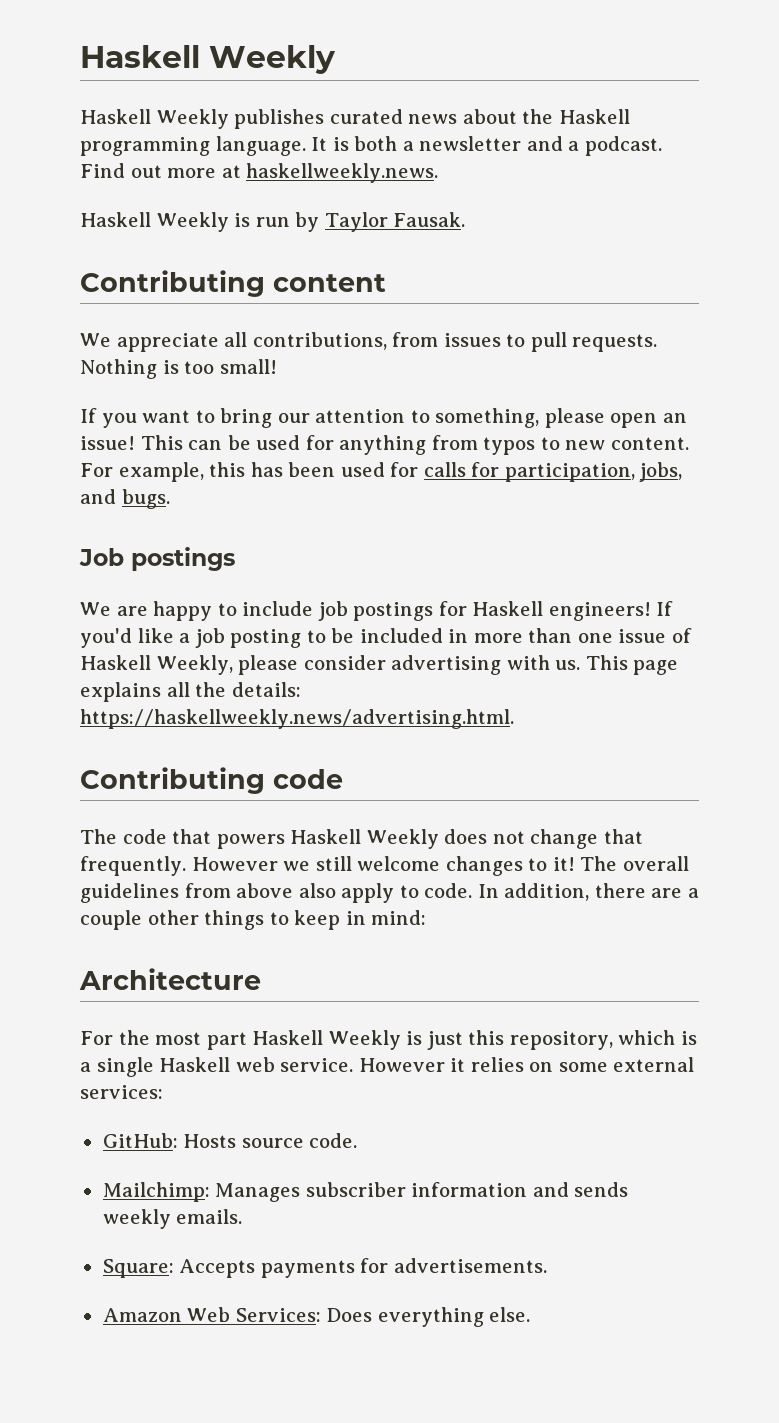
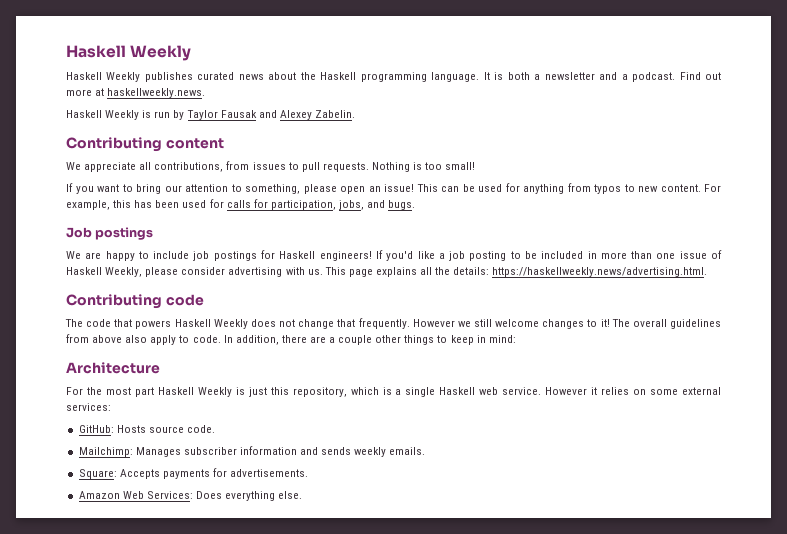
- Haskell Weekly is run by Taylor Fausak.
+ Haskell Weekly is run by Taylor Fausak and Alexey Zabelin.

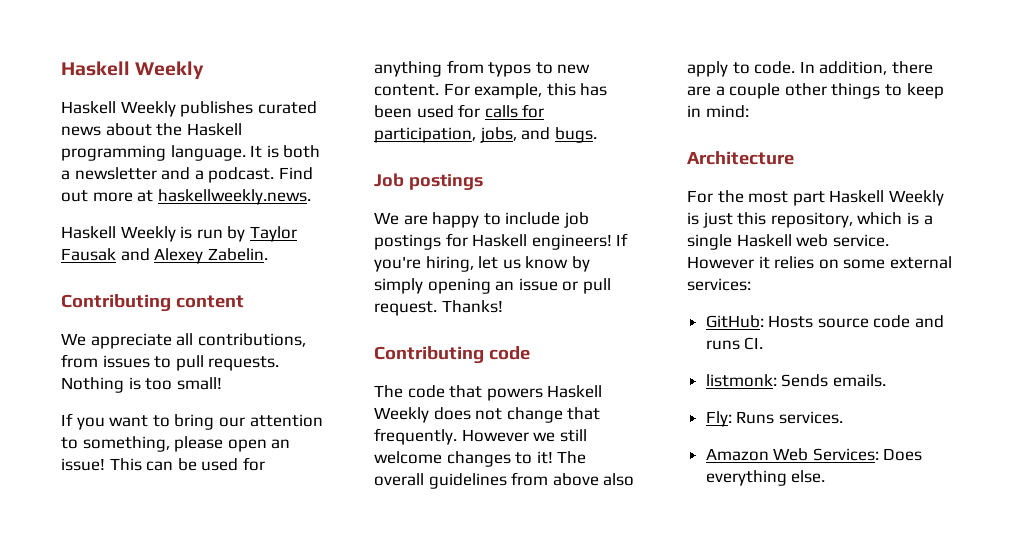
- If you'd like a job posting to be included in more than one issue of Haskell Weekly, please consider advertising with us. This page explains all the details: https://haskellweekly.news/advertising.html.
+ If you're hiring, let us know by simply opening an issue or pull request. Thanks!
- GitHub: Hosts source code.
- Mailchimp: Manages subscriber information and sends weekly emails.
- Square: Accepts payments for advertisements.
+ GitHub: Hosts source code and runs CI.
+ listmonk: Sends emails.
+ Fly: Runs services.

